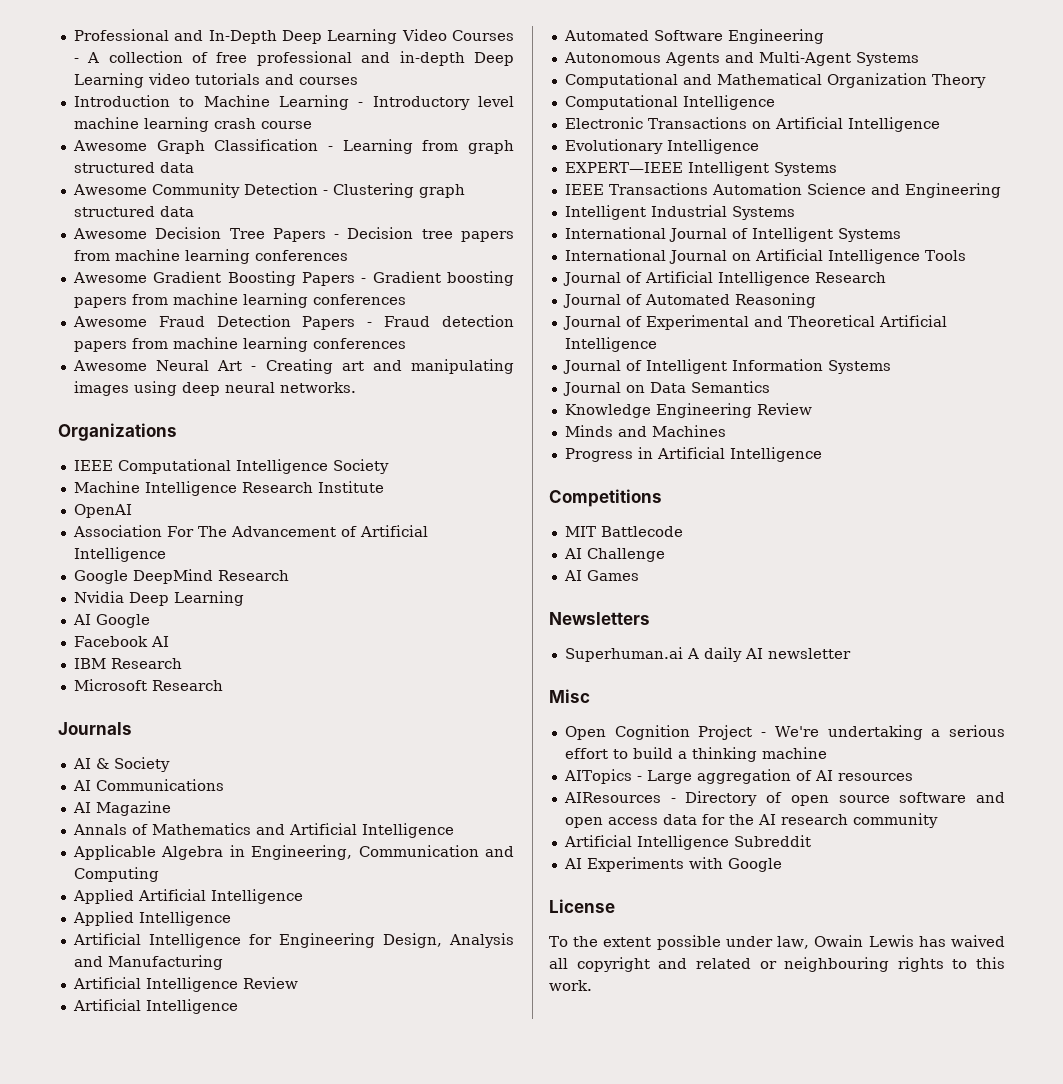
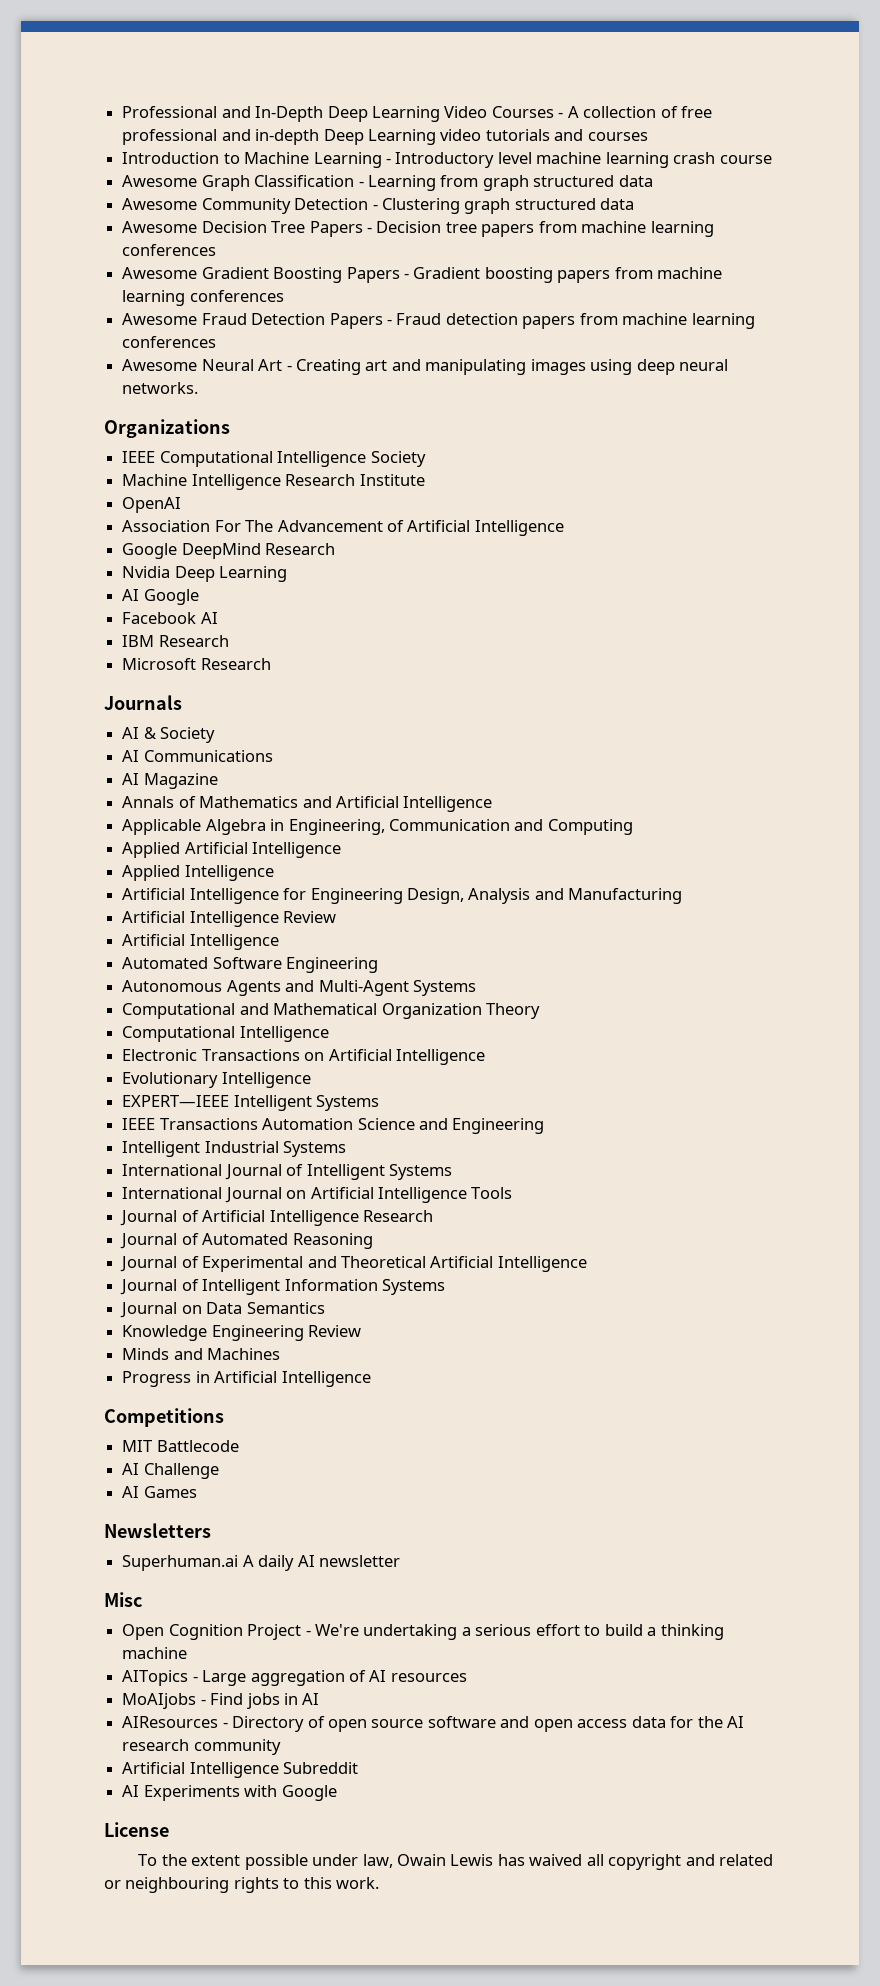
+ MoAIjobs - Find jobs in AI

